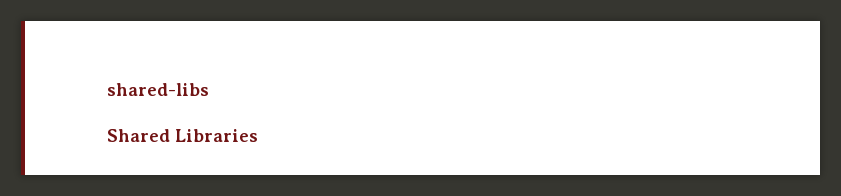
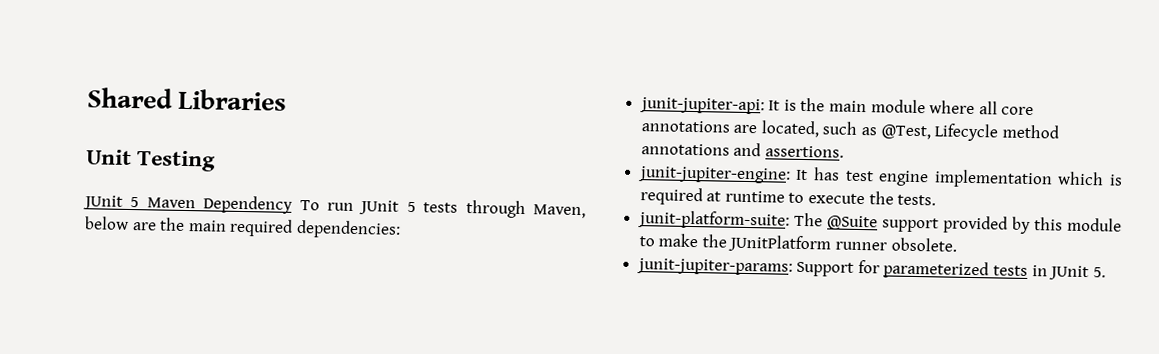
- shared-libs
+ Unit Testing
+ JUnit 5 Maven Dependency To run JUnit 5 tests through Maven, below are the main required dependencies:
+ junit-jupiter-api: It is the main module where all core annotations are located, such as @Test, Lifecycle method annotations and assertions.
+ junit-jupiter-engine: It has test engine implementation which is required at runtime to execute the tests.
+ junit-platform-suite: The @Suite support provided by this module to make the JUnitPlatform runner obsolete.
+ junit-jupiter-params: Support for parameterized tests in JUnit 5.

